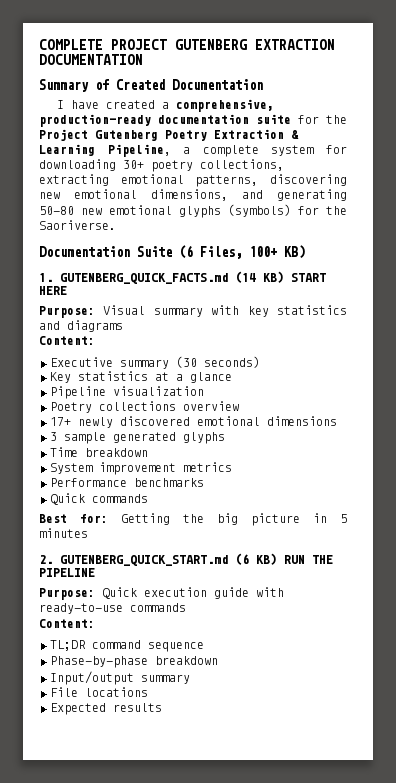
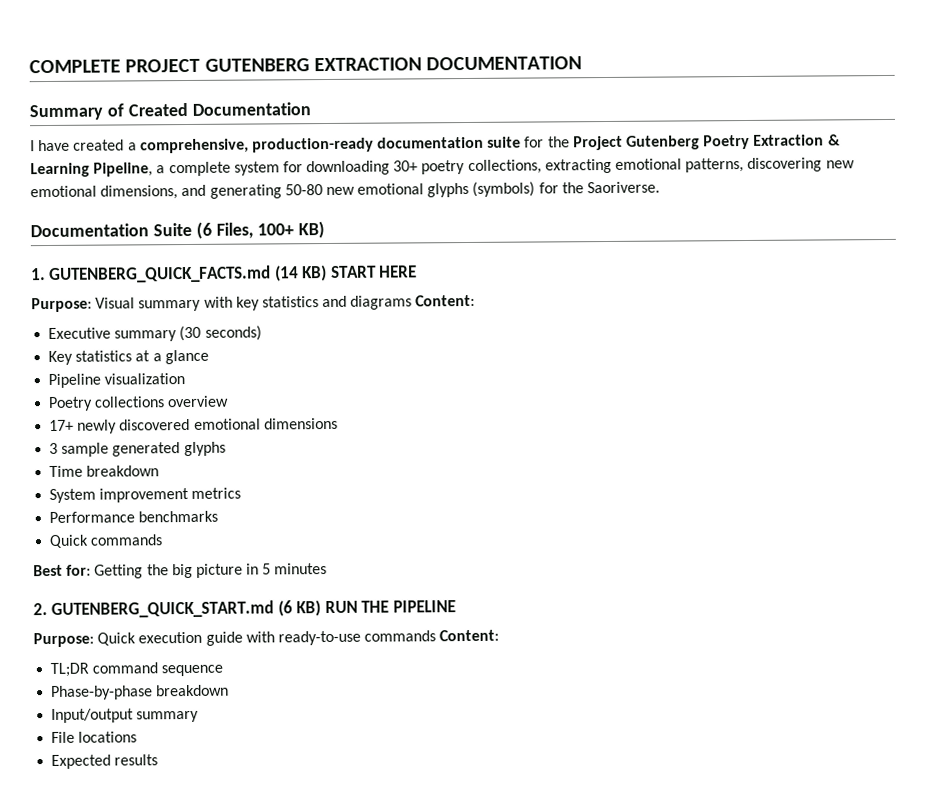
- Purpose: Visual summary with key statistics and diagrams
- Content:
+ Purpose: Visual summary with key statistics and diagrams Content:
- Purpose: Quick execution guide with ready-to-use commands
- Content:
+ Purpose: Quick execution guide with ready-to-use commands Content:

